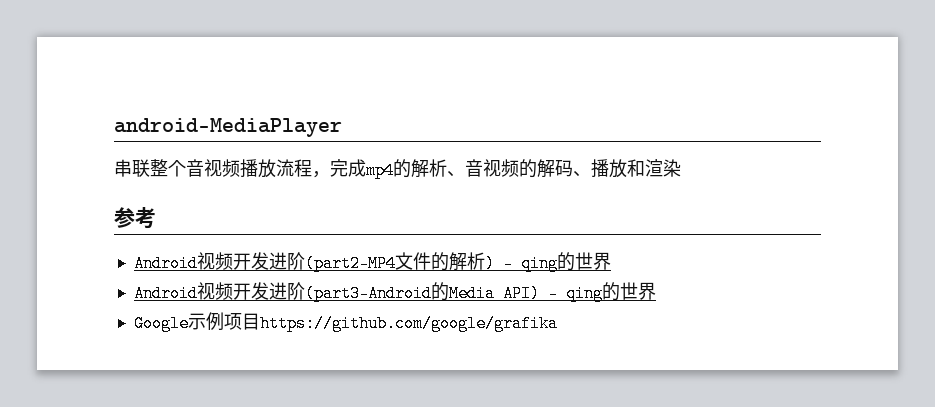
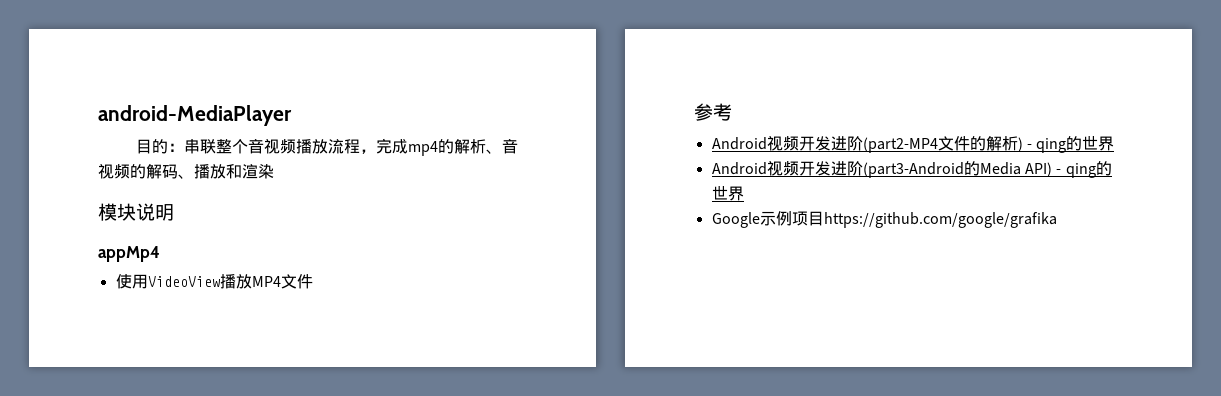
- 串联整个音视频播放流程，完成mp4的解析、音视频的解码、播放和渲染
+ 目的：串联整个音视频播放流程，完成mp4的解析、音视频的解码、播放和渲染
+ 模块说明
+ appMp4
+ 使用VideoView播放MP4文件

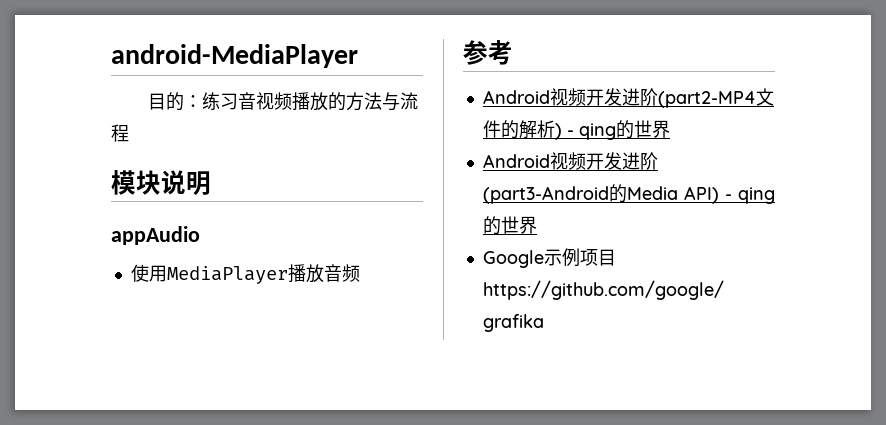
- 目的：串联整个音视频播放流程，完成mp4的解析、音视频的解码、播放和渲染
+ 目的：练习音视频播放的方法与流程
- appMp4
+ appAudio
- 使用VideoView播放MP4文件
+ 使用MediaPlayer播放音频

